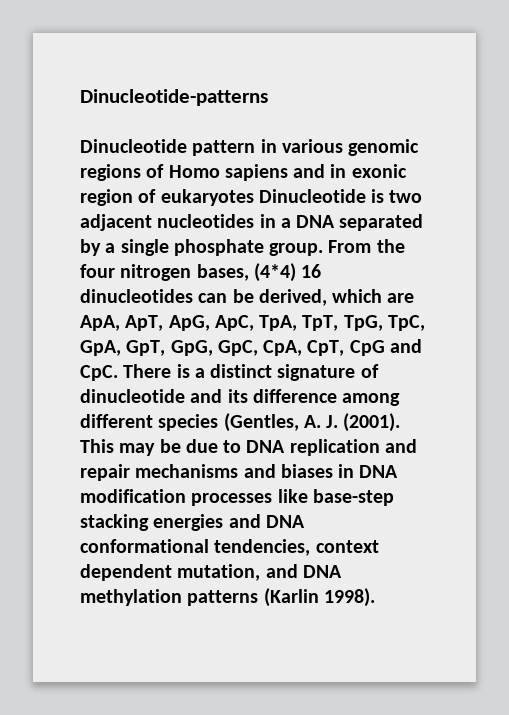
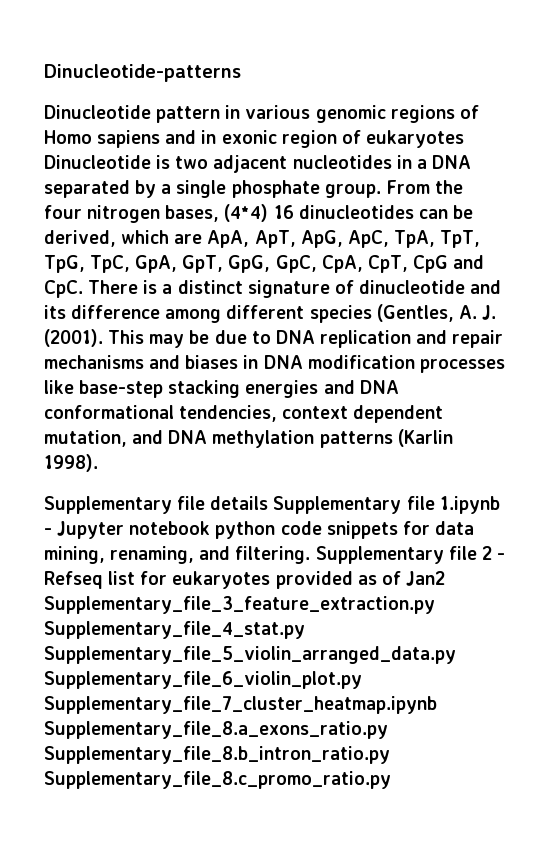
+ Supplementary file details Supplementary file 1.ipynb - Jupyter notebook python code snippets for data mining, renaming, and filtering. Supplementary file 2 - Refseq list for eukaryotes provided as of Jan2 Supplementary_file_3_feature_extraction.py Supplementary_file_4_stat.py Supplementary_file_5_violin_arranged_data.py Supplementary_file_6_violin_plot.py Supplementary_file_7_cluster_heatmap.ipynb Supplementary_file_8.a_exons_ratio.py Supplementary_file_8.b_intron_ratio.py Supplementary_file_8.c_promo_ratio.py

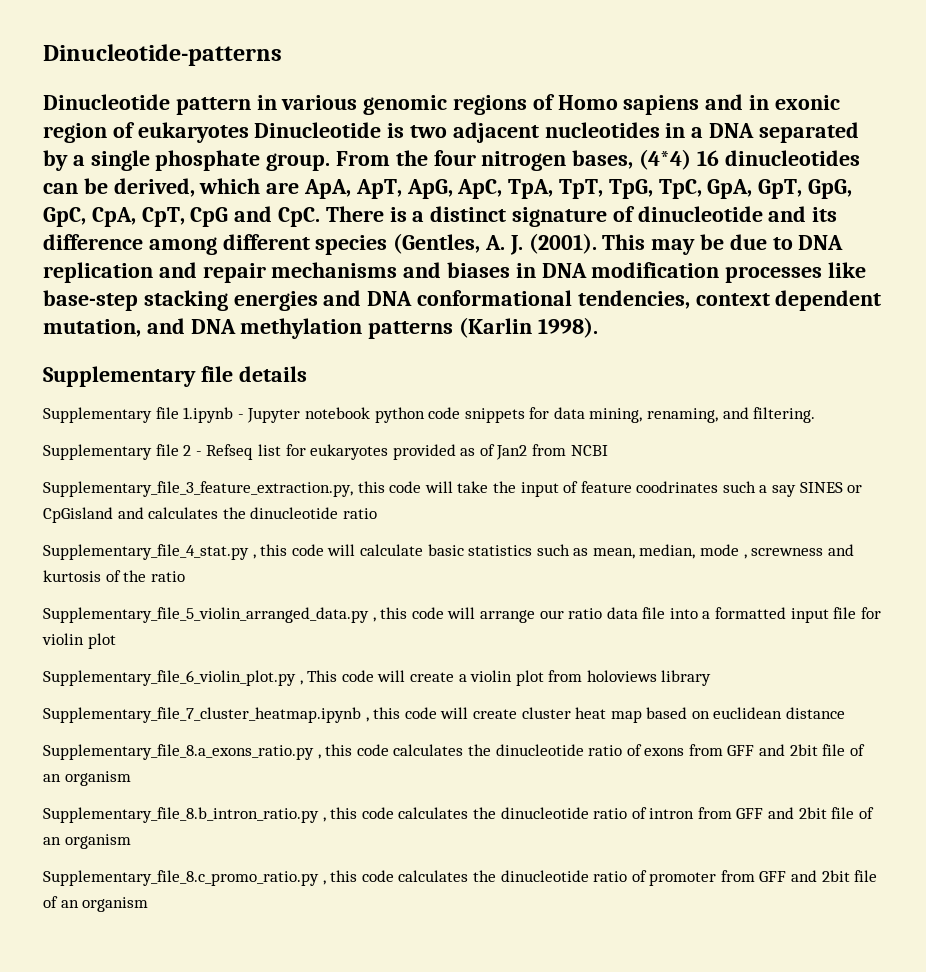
- Supplementary file details Supplementary file 1.ipynb - Jupyter notebook python code snippets for data mining, renaming, and filtering. Supplementary file 2 - Refseq list for eukaryotes provided as of Jan2 Supplementary_file_3_feature_extraction.py Supplementary_file_4_stat.py Supplementary_file_5_violin_arranged_data.py Supplementary_file_6_violin_plot.py Supplementary_file_7_cluster_heatmap.ipynb Supplementary_file_8.a_exons_ratio.py Supplementary_file_8.b_intron_ratio.py Supplementary_file_8.c_promo_ratio.py
+ Supplementary file details
+ Supplementary file 1.ipynb - Jupyter notebook python code snippets for data mining, renaming, and filtering.
+ Supplementary file 2 - Refseq list for eukaryotes provided as of Jan2 from NCBI
+ Supplementary_file_3_feature_extraction.py, this code will take the input of feature coodrinates such a say SINES or CpGisland and calculates the dinucleotide ratio
+ Supplementary_file_4_stat.py , this code will calculate basic statistics such as mean, median, mode , screwness and kurtosis of the ratio
+ Supplementary_file_5_violin_arranged_data.py , this code will arrange our ratio data file into a formatted input file for violin plot
+ Supplementary_file_6_violin_plot.py , This code will create a violin plot from holoviews library
+ Supplementary_file_7_cluster_heatmap.ipynb , this code will create cluster heat map based on euclidean distance
+ Supplementary_file_8.a_exons_ratio.py , this code calculates the dinucleotide ratio of exons from GFF and 2bit file of an organism
+ Supplementary_file_8.b_intron_ratio.py , this code calculates the dinucleotide ratio of intron from GFF and 2bit file of an organism
+ Supplementary_file_8.c_promo_ratio.py , this code calculates the dinucleotide ratio of promoter from GFF and 2bit file of an organism

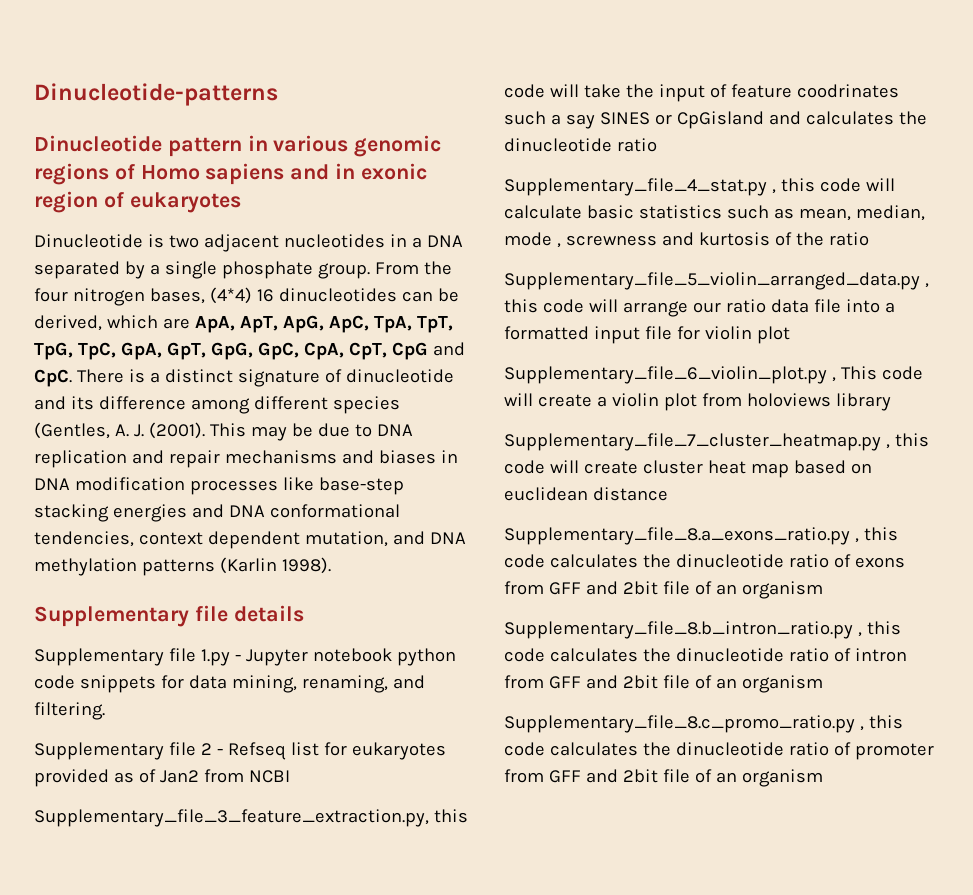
- Dinucleotide pattern in various genomic regions of Homo sapiens and in exonic region of eukaryotes Dinucleotide is two adjacent nucleotides in a DNA separated by a single phosphate group.
+ Dinucleotide pattern in various genomic regions of Homo sapiens and in exonic region of eukaryotes
+ Dinucleotide is two adjacent nucleotides in a DNA separated by a single phosphate group.
- Supplementary file 1.ipynb - Jupyter notebook python code snippets for data mining, renaming, and filtering.
+ Supplementary file 1.py - Jupyter notebook python code snippets for data mining, renaming, and filtering.
- Supplementary_file_7_cluster_heatmap.ipynb , this code will create cluster heat map based on euclidean distance
+ Supplementary_file_7_cluster_heatmap.py , this code will create cluster heat map based on euclidean distance

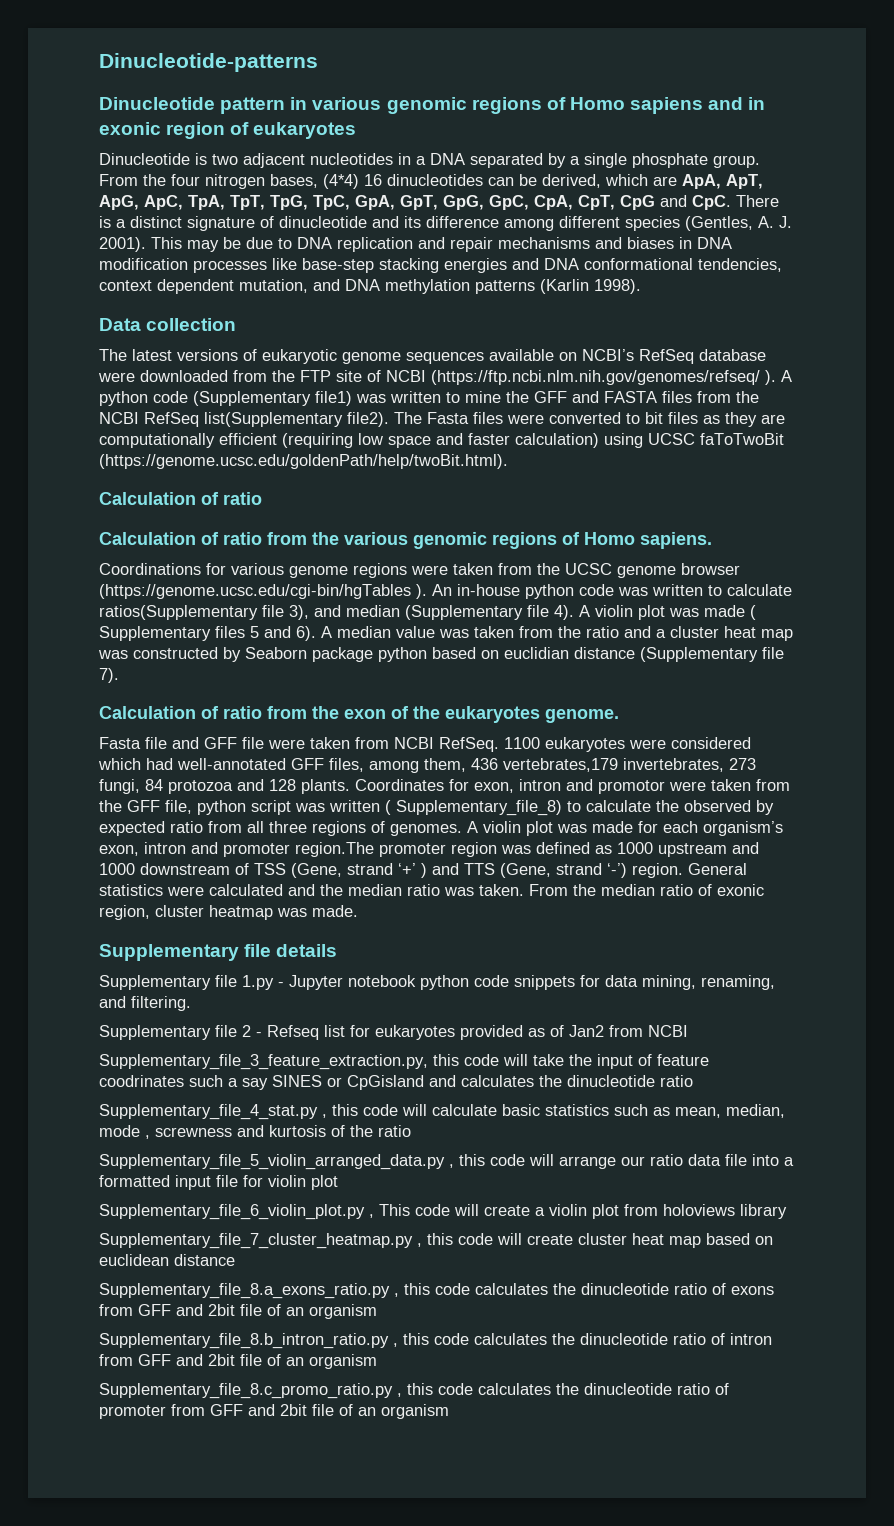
- From the four nitrogen bases, (4*4) 16 dinucleotides can be derived, which are ApA, ApT, ApG, ApC, TpA, TpT, TpG, TpC, GpA, GpT, GpG, GpC, CpA, CpT, CpG and CpC. There is a distinct signature of dinucleotide and its difference among different species (Gentles, A. J. (2001).
+ From the four nitrogen bases, (4*4) 16 dinucleotides can be derived, which are ApA, ApT, ApG, ApC, TpA, TpT, TpG, TpC, GpA, GpT, GpG, GpC, CpA, CpT, CpG and CpC. There is a distinct signature of dinucleotide and its difference among different species (Gentles, A. J. 2001).
+ Data collection
+ The latest versions of eukaryotic genome sequences available on NCBI’s RefSeq database were downloaded from the FTP site of NCBI (https://ftp.ncbi.nlm.nih.gov/genomes/refseq/ ). A python code (Supplementary file1) was written to mine the GFF and FASTA files from the NCBI RefSeq list(Supplementary file2). The Fasta files were converted to bit files as they are computationally efficient (requiring low space and faster calculation) using UCSC faToTwoBit (https://genome.ucsc.edu/goldenPath/help/twoBit.html).
+ Calculation of ratio
+ Calculation of ratio from the various genomic regions of Homo sapiens.
+ Coordinations for various genome regions were taken from the UCSC genome browser (https://genome.ucsc.edu/cgi-bin/hgTables ). An in-house python code was written to calculate ratios(Supplementary file 3), and median (Supplementary file 4). A violin plot was made ( Supplementary files 5 and 6). A median value was taken from the ratio and a cluster heat map was constructed by Seaborn package python based on euclidian distance (Supplementary file 7).
+ Calculation of ratio from the exon of the eukaryotes genome.
+ Fasta file and GFF file were taken from NCBI RefSeq. 1100 eukaryotes were considered which had well-annotated GFF files, among them, 436 vertebrates,179 invertebrates, 273 fungi, 84 protozoa and 128 plants. Coordinates for exon, intron and promotor were taken from the GFF file, python script was written ( Supplementary_file_8) to calculate the observed by expected ratio from all three regions of genomes. A violin plot was made for each organism’s exon, intron and promoter region.The promoter region was defined as 1000 upstream and 1000 downstream of TSS (Gene, strand ‘+’ ) and TTS (Gene, strand ‘-’) region. General statistics were calculated and the median ratio was taken. From the median ratio of exonic region, cluster heatmap was made.

